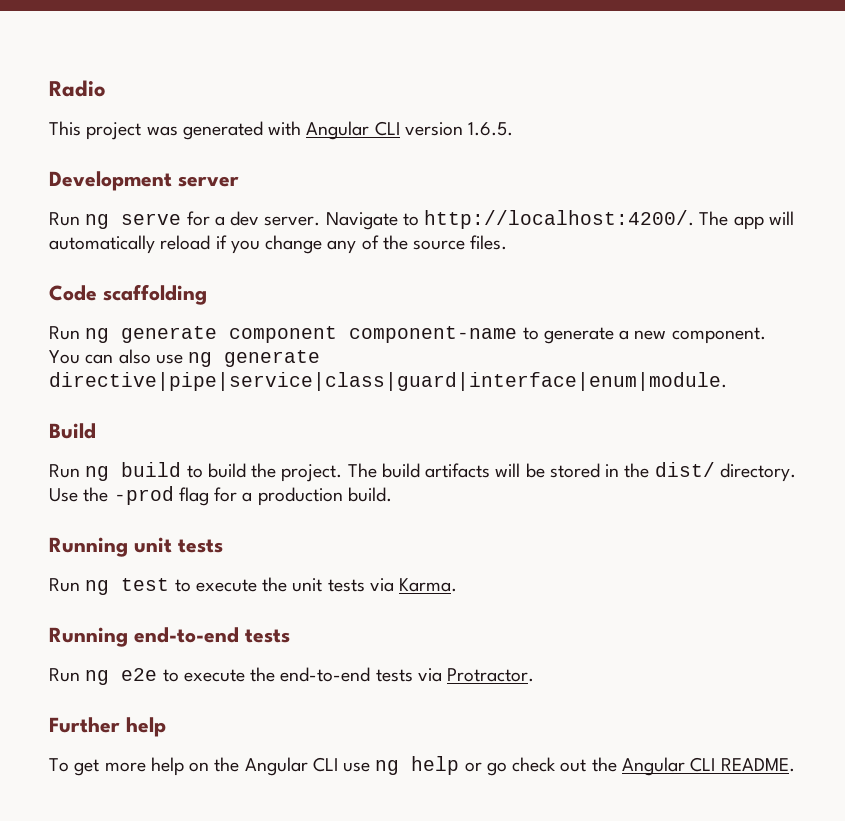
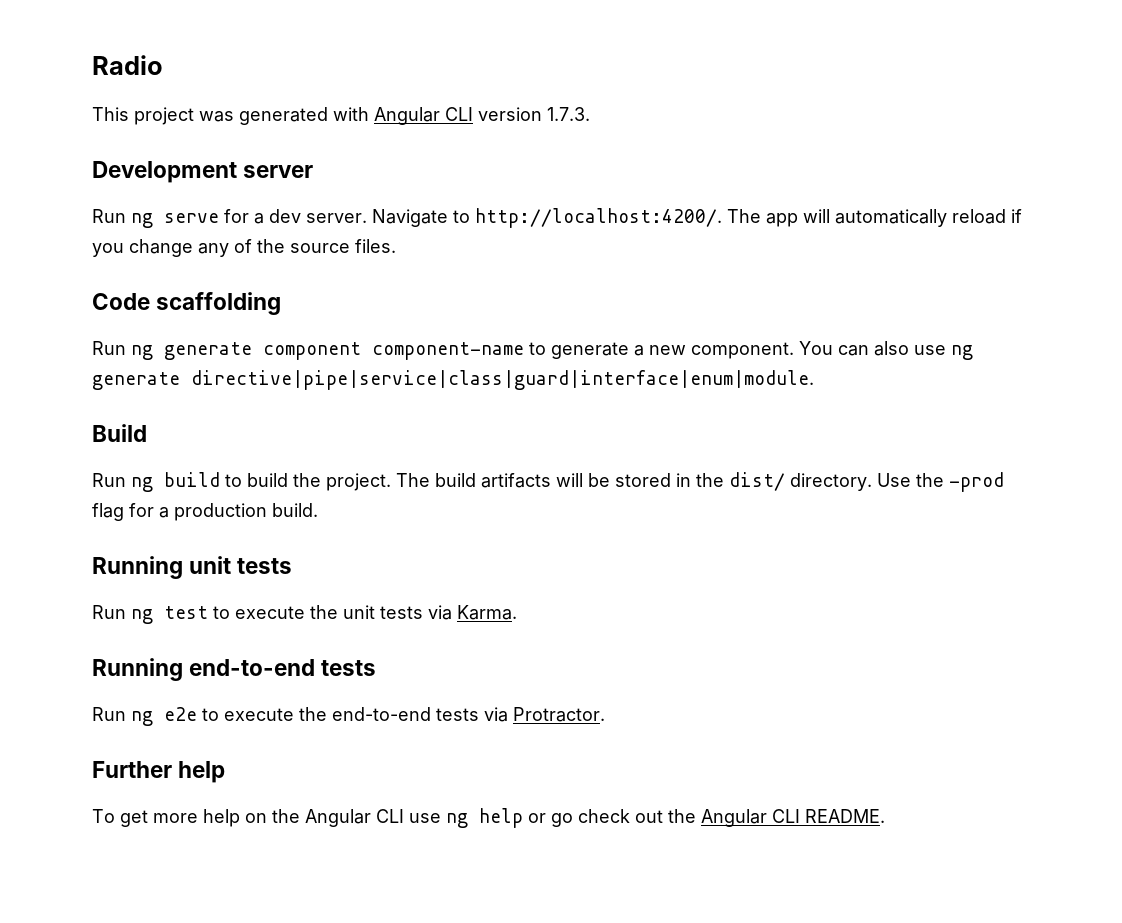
- This project was generated with Angular CLI version 1.6.5.
+ This project was generated with Angular CLI version 1.7.3.

